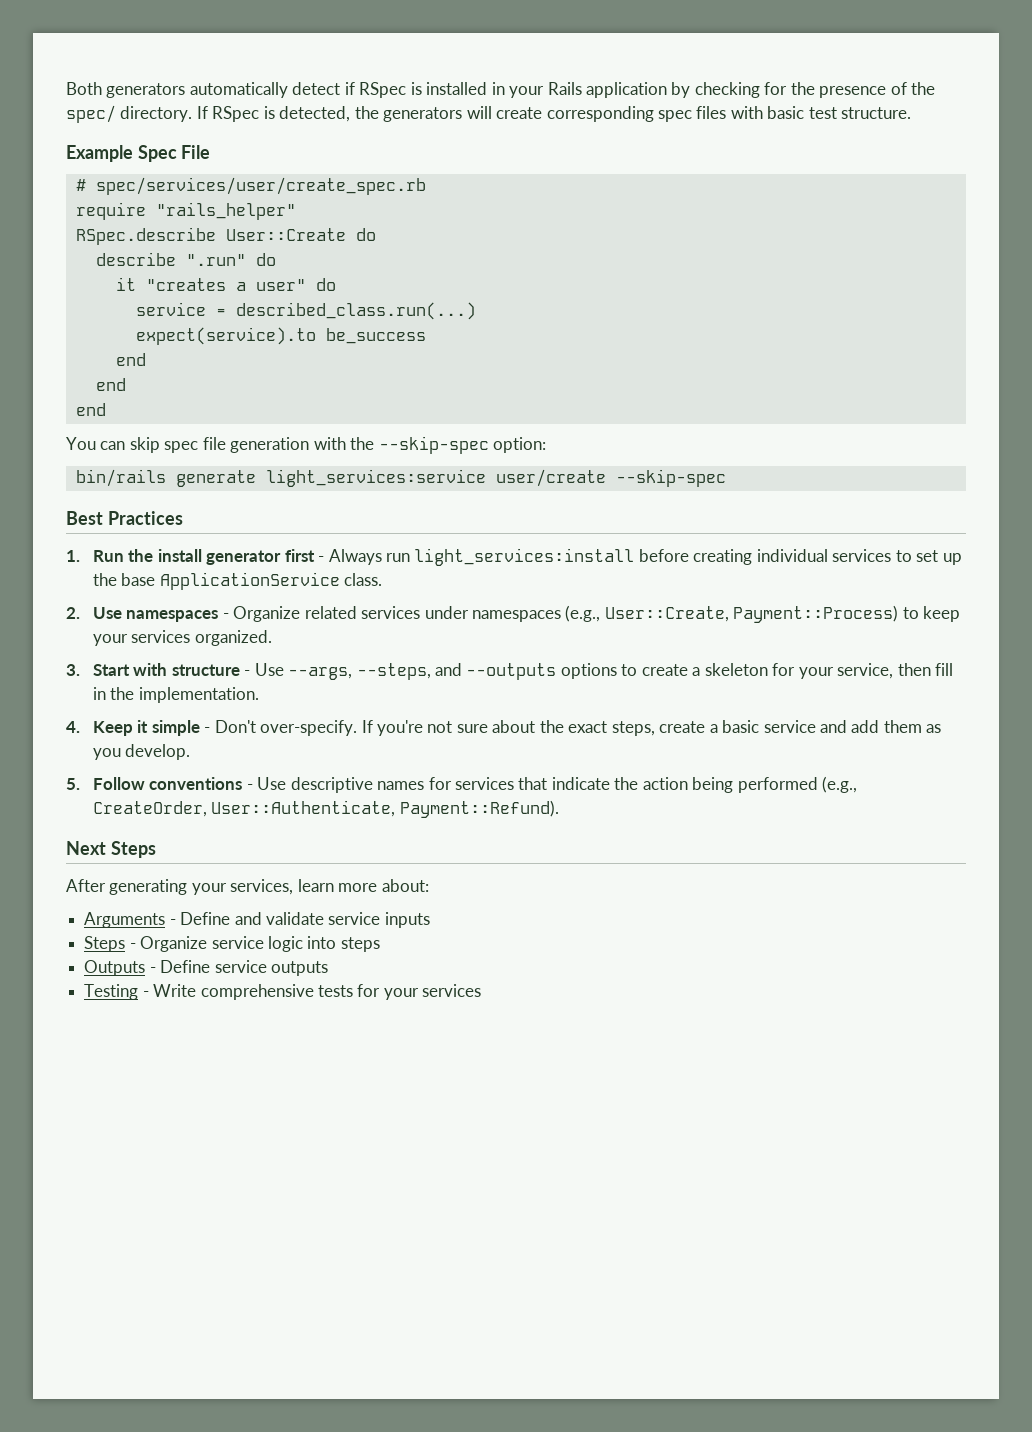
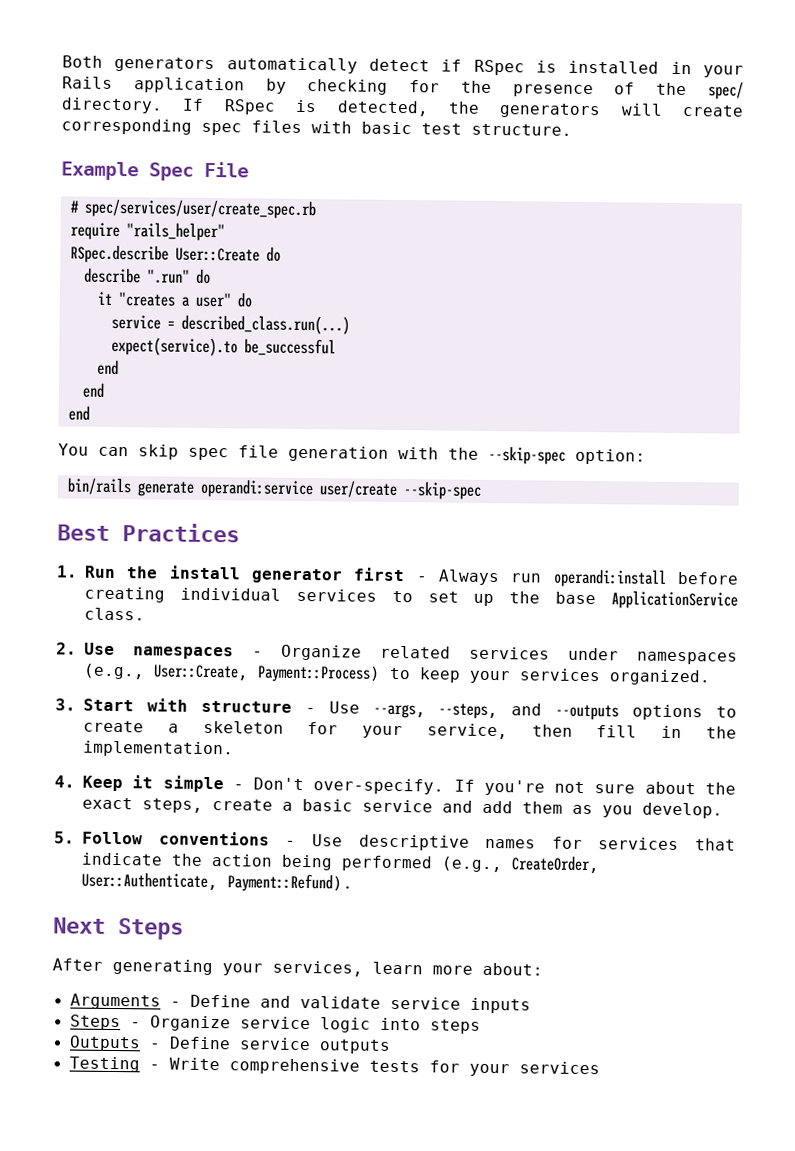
- expect(service).to be_success
+ expect(service).to be_successful
- bin/rails generate light_services:service user/create --skip-spec
+ bin/rails generate operandi:service user/create --skip-spec
- 1. Run the install generator first - Always run light_services:install before creating individual services to set up the base ApplicationService class.
+ 1. Run the install generator first - Always run operandi:install before creating individual services to set up the base ApplicationService class.

